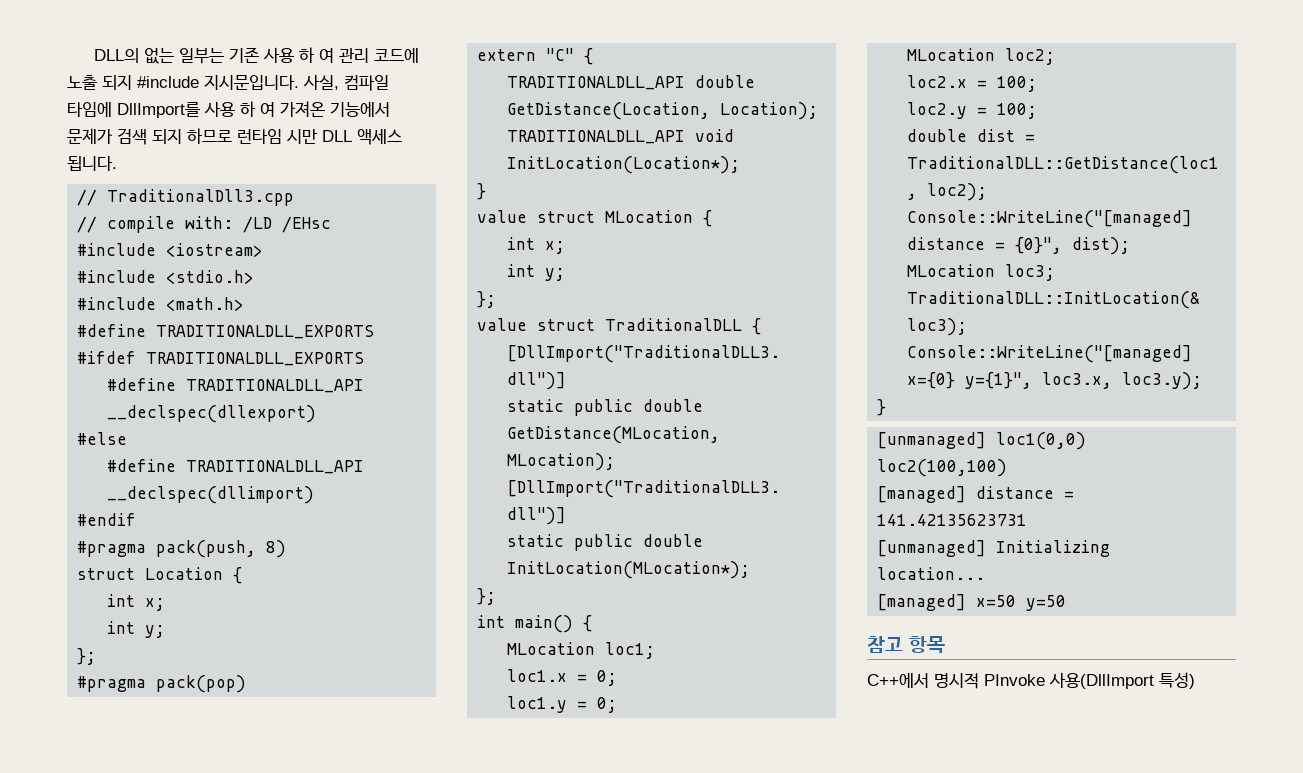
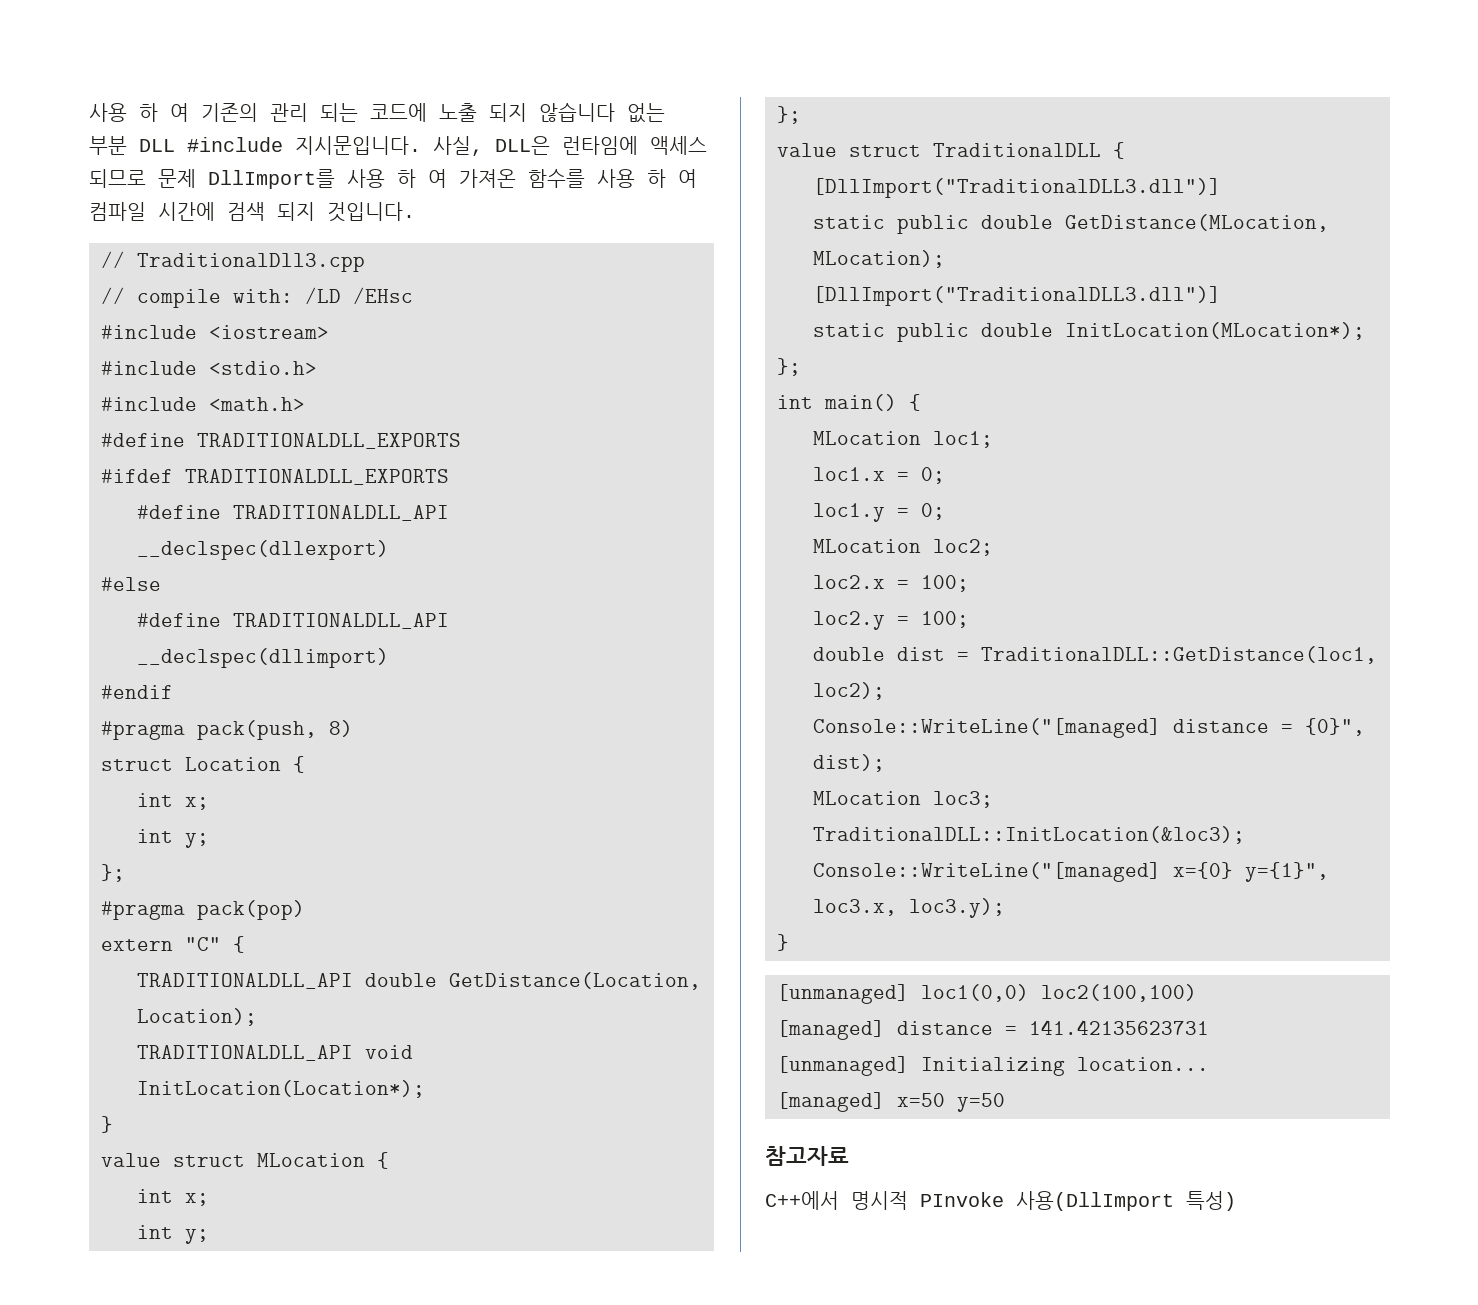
- DLL의 없는 일부는 기존 사용 하 여 관리 코드에 노출 되지 #include 지시문입니다. 사실, 컴파일 타임에 DllImport를 사용 하 여 가져온 기능에서 문제가 검색 되지 하므로 런타임 시만 DLL 액세스 됩니다.
+ 사용 하 여 기존의 관리 되는 코드에 노출 되지 않습니다 없는 부분 DLL #include 지시문입니다. 사실, DLL은 런타임에 액세스 되므로 문제 DllImport를 사용 하 여 가져온 함수를 사용 하 여 컴파일 시간에 검색 되지 것입니다.
- 참고 항목
+ 참고자료

